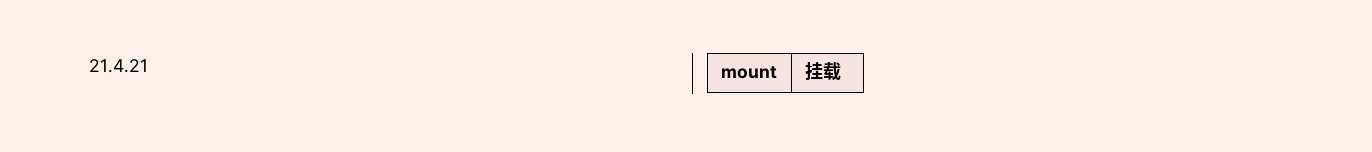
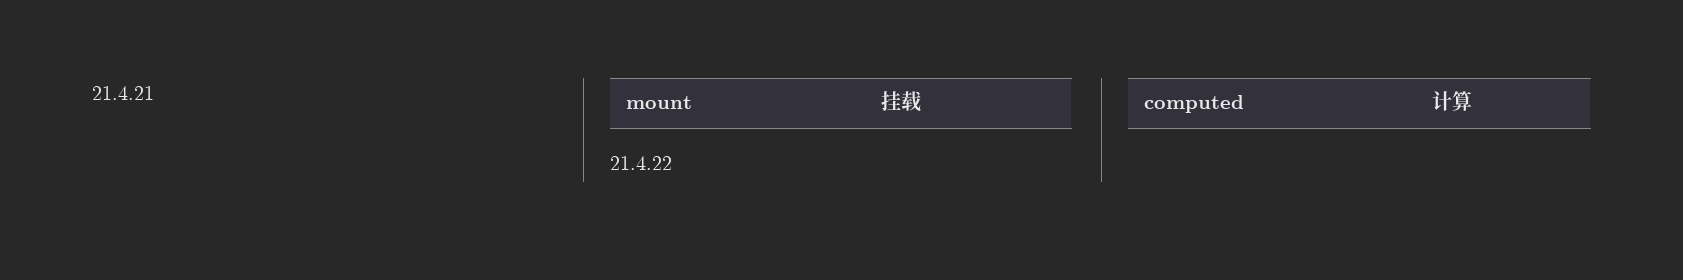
+ 21.4.22
+ computed | 计算

